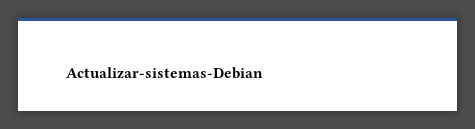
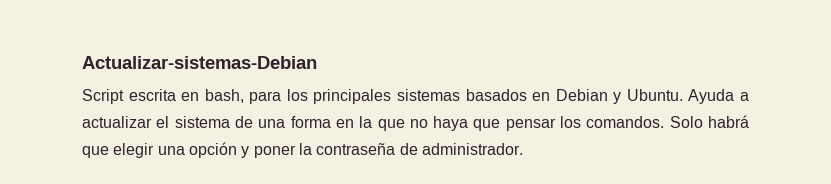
+ Script escrita en bash, para los principales sistemas basados en Debian y Ubuntu. Ayuda a actualizar el sistema de una forma en la que no haya que pensar los comandos. Solo habrá que elegir una opción y poner la contraseña de administrador.

